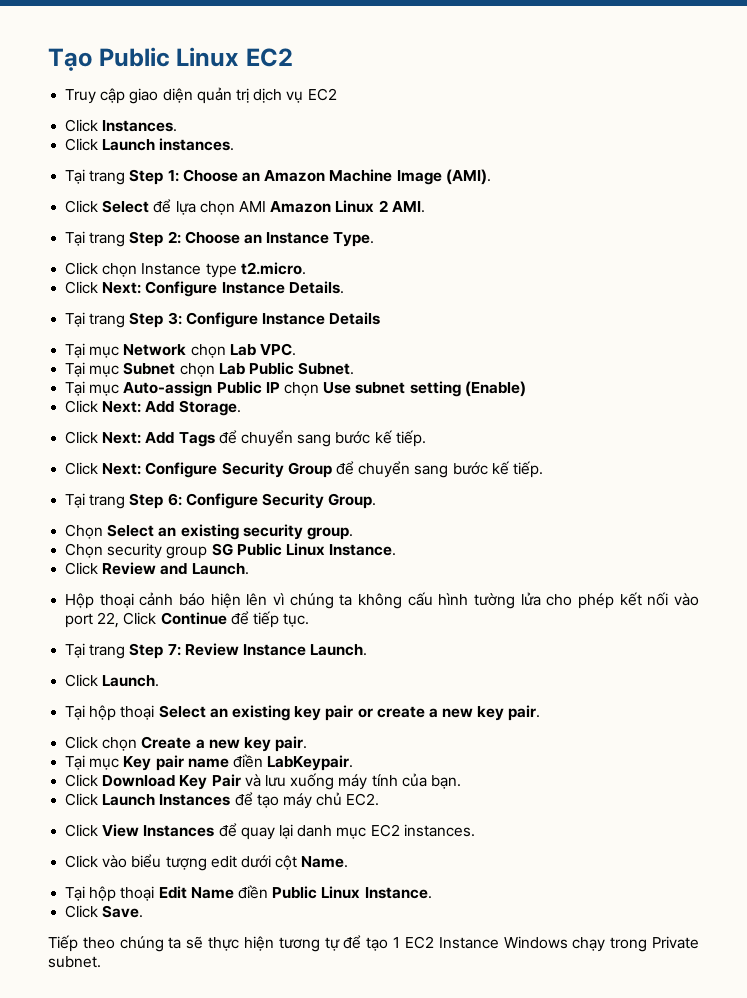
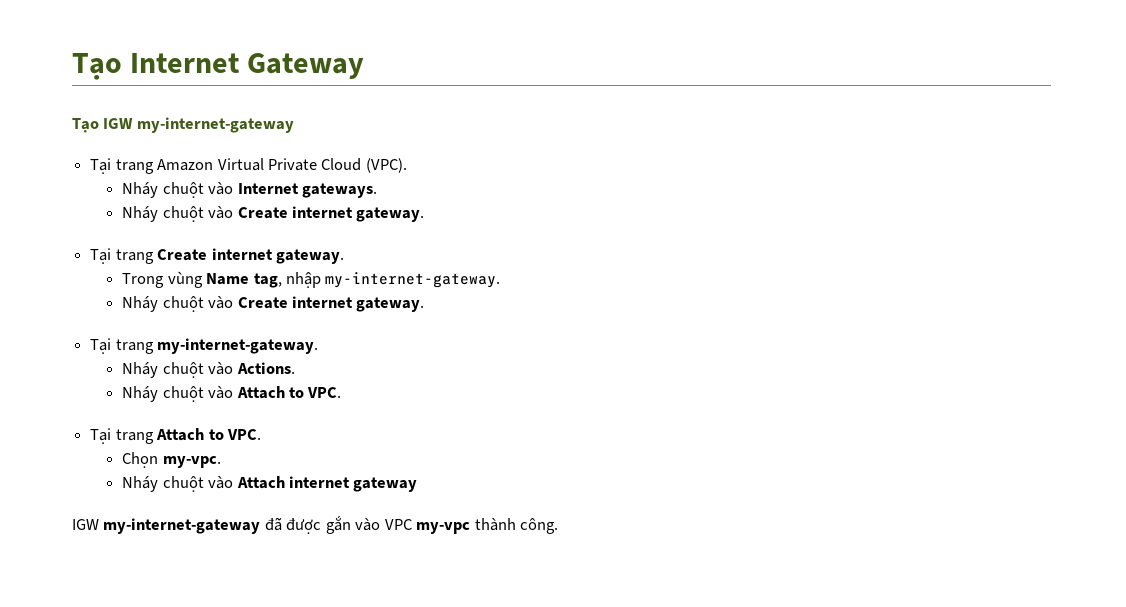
- Tạo Public Linux EC2
- Truy cập giao diện quản trị dịch vụ EC2
- Click Instances.
- Click Launch instances.
- Tại trang Step 1: Choose an Amazon Machine Image (AMI).
- Click Select để lựa chọn AMI Amazon Linux 2 AMI.
- Tại trang Step 2: Choose an Instance Type.
- Click chọn Instance type t2.micro.
- Click Next: Configure Instance Details.
- Tại trang Step 3: Configure Instance Details
- Tại mục Network chọn Lab VPC.
- Tại mục Subnet chọn Lab Public Subnet.
- Tại mục Auto-assign Public IP chọn Use subnet setting (Enable)
- Click Next: Add Storage.
- Click Next: Add Tags để chuyển sang bước kế tiếp.
- Click Next: Configure Security Group để chuyển sang bước kế tiếp.
- Tại trang Step 6: Configure Security Group.
- Chọn Select an existing security group.
- Chọn security group SG Public Linux Instance.
- Click Review and Launch.
- Hộp thoại cảnh báo hiện lên vì chúng ta không cấu hình tường lửa cho phép kết nối vào port 22, Click Continue để tiếp tục.
- Tại trang Step 7: Review Instance Launch.
- Click Launch.
- Tại hộp thoại Select an existing key pair or create a new key pair.
- Click chọn Create a new key pair.
- Tại mục Key pair name điền LabKeypair.
- Click Download Key Pair và lưu xuống máy tính của bạn.
- Click Launch Instances để tạo máy chủ EC2.
- Click View Instances để quay lại danh mục EC2 instances.
- Click vào biểu tượng edit dưới cột Name.
- Tại hộp thoại Edit Name điền Public Linux Instance.
- Click Save.
- Tiếp theo chúng ta sẽ thực hiện tương tự để tạo 1 EC2 Instance Windows chạy trong Private subnet.
+ Tạo Internet Gateway
+ Tạo IGW my-internet-gateway
+ Tại trang Amazon Virtual Private Cloud (VPC).
+ Nháy chuột vào Internet gateways.
+ Nháy chuột vào Create internet gateway.
+ Tại trang Create internet gateway.
+ Trong vùng Name tag, nhập my-internet-gateway.
+ Nháy chuột vào Create internet gateway.
+ Tại trang my-internet-gateway.
+ Nháy chuột vào Actions.
+ Nháy chuột vào Attach to VPC.
+ Tại trang Attach to VPC.
+ Chọn my-vpc.
+ Nháy chuột vào Attach internet gateway
+ IGW my-internet-gateway đã được gắn vào VPC my-vpc thành công.

